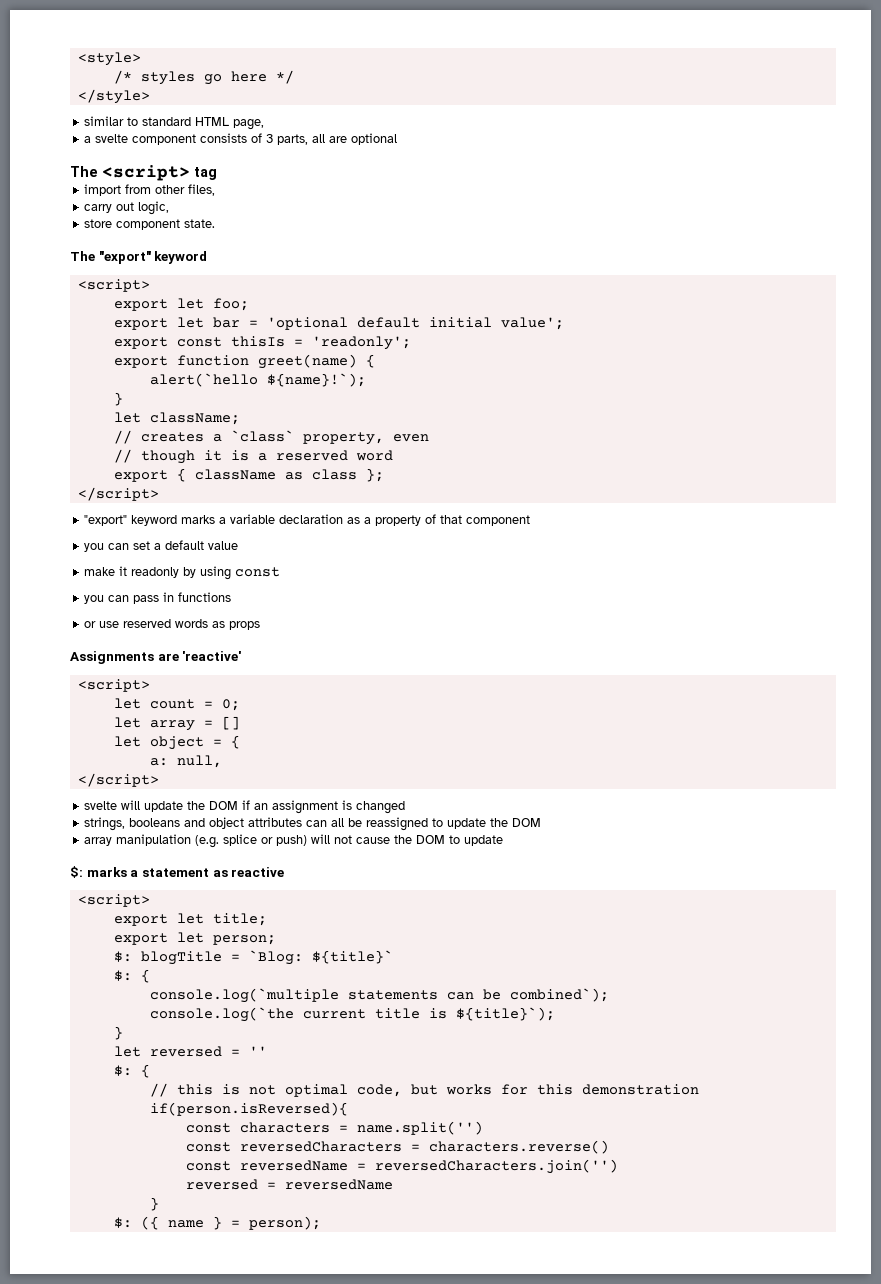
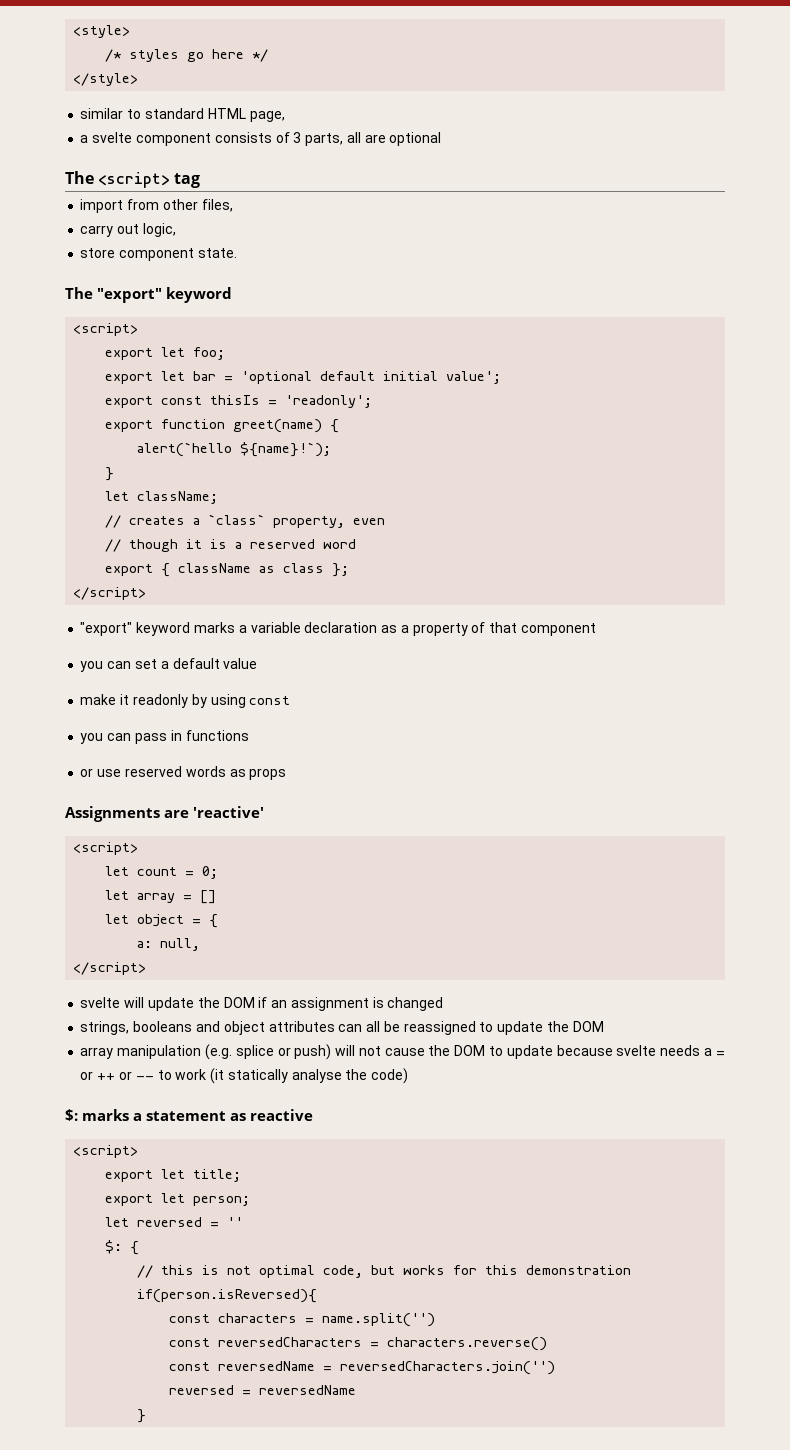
- array manipulation (e.g. splice or push) will not cause the DOM to update
+ array manipulation (e.g. splice or push) will not cause the DOM to update because svelte needs a = or ++ or -- to work (it statically analyse the code)
- $: blogTitle = `Blog: ${title}`
- $: {
- console.log(`multiple statements can be combined`);
- console.log(`the current title is ${title}`);
- }
- $: ({ name } = person);

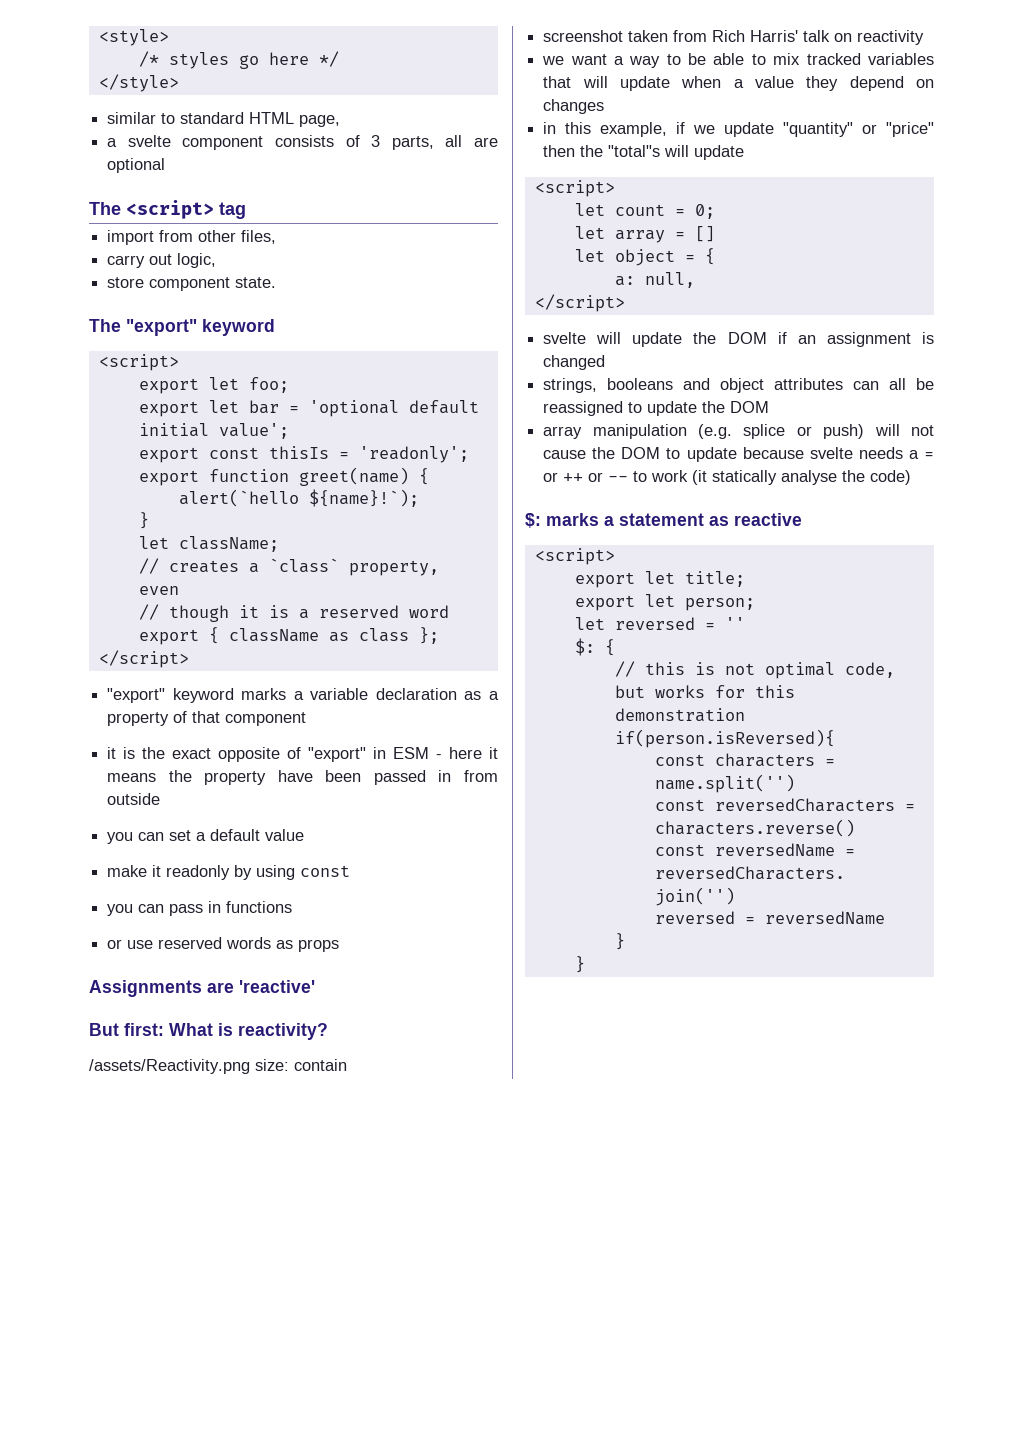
+ it is the exact opposite of "export" in ESM - here it means the property have been passed in from outside
+ But first: What is reactivity?
+ /assets/Reactivity.png size: contain
+ screenshot taken from Rich Harris' talk on reactivity
+ we want a way to be able to mix tracked variables that will update when a value they depend on changes
+ in this example, if we update "quantity" or "price" then the "total"s will update
  reversed = reversedName
+ }

